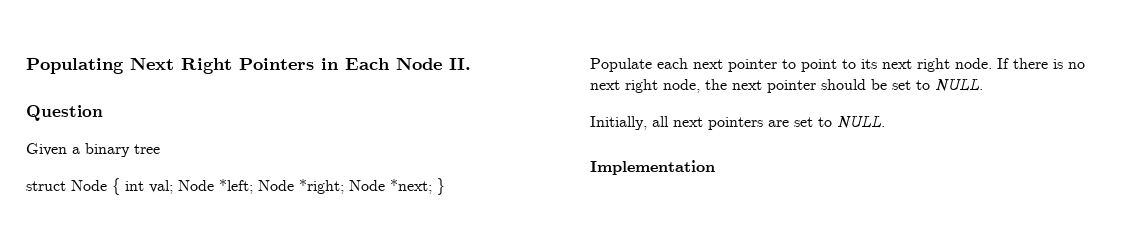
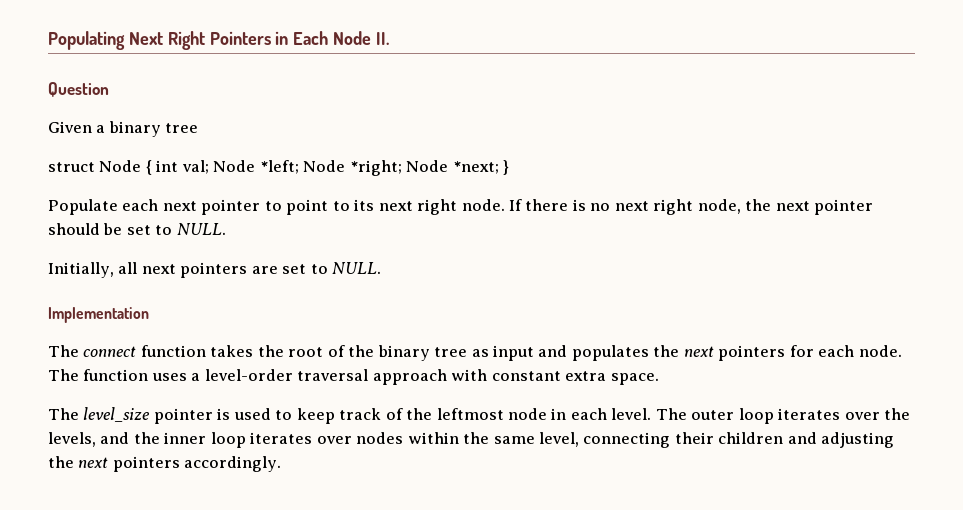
+ The connect function takes the root of the binary tree as input and populates the next pointers for each node. The function uses a level-order traversal approach with constant extra space.
+ The level_size pointer is used to keep track of the leftmost node in each level. The outer loop iterates over the levels, and the inner loop iterates over nodes within the same level, connecting their children and adjusting the next pointers accordingly.

